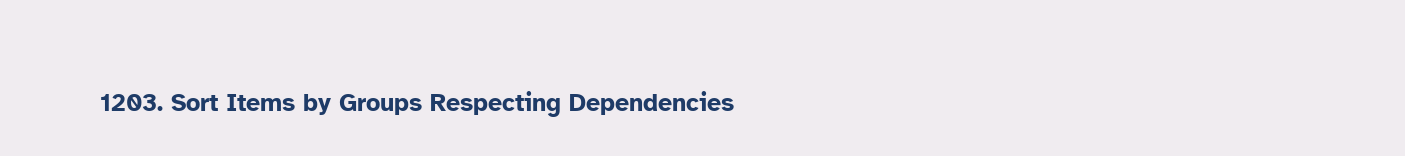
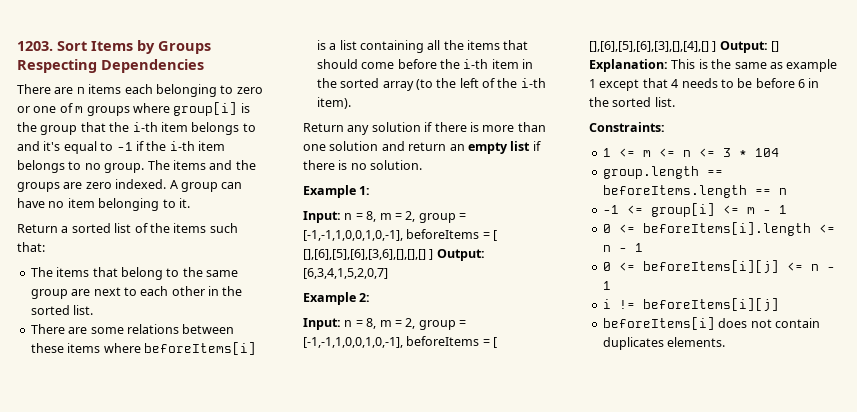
+ There are n items each belonging to zero or one of m groups where group[i] is the group that the i-th item belongs to and it's equal to -1 if the i-th item belongs to no group. The items and the groups are zero indexed. A group can have no item belonging to it.
+ Return a sorted list of the items such that:
+ The items that belong to the same group are next to each other in the sorted list.
+ There are some relations between these items where beforeItems[i] is a list containing all the items that should come before the i-th item in the sorted array (to the left of the i-th item).
+ Return any solution if there is more than one solution and return an empty list if there is no solution.
+ Example 1:
+ Input: n = 8, m = 2, group = [-1,-1,1,0,0,1,0,-1], beforeItems = [ [],[6],[5],[6],[3,6],[],[],[] ] Output: [6,3,4,1,5,2,0,7]
+ Example 2:
+ Input: n = 8, m = 2, group = [-1,-1,1,0,0,1,0,-1], beforeItems = [ [],[6],[5],[6],[3],[],[4],[] ] Output: [] Explanation: This is the same as example 1 except that 4 needs to be before 6 in the sorted list.
+ Constraints:
+ 1 <= m <= n <= 3 * 104
+ group.length == beforeItems.length == n
+ -1 <= group[i] <= m - 1
+ 0 <= beforeItems[i].length <= n - 1
+ 0 <= beforeItems[i][j] <= n - 1
+ i != beforeItems[i][j]
+ beforeItems[i] does not contain duplicates elements.

